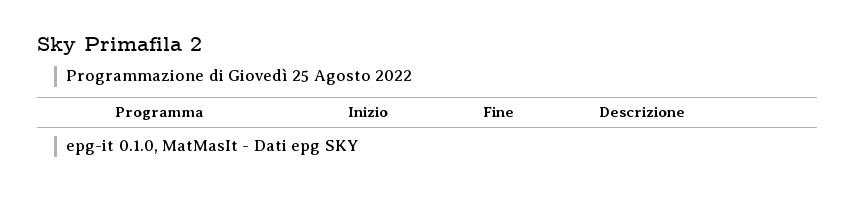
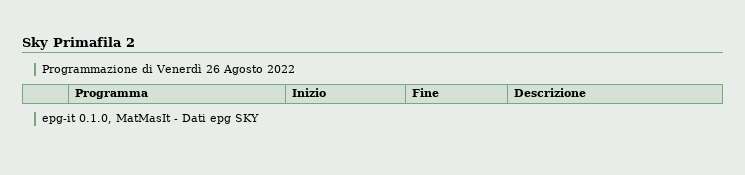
- Programmazione di Giovedì 25 Agosto 2022
+ Programmazione di Venerdì 26 Agosto 2022

